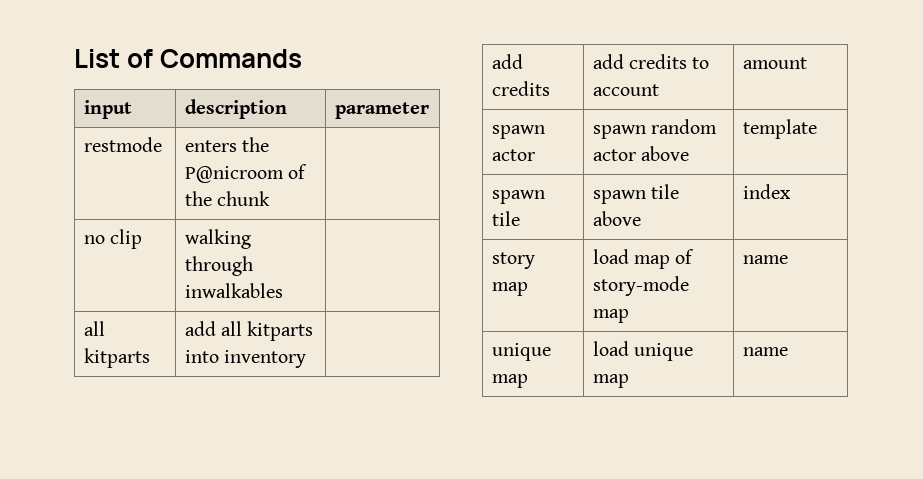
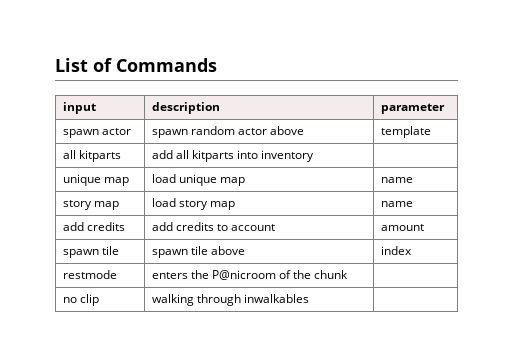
+ spawn actor | spawn random actor above | template
+ all kitparts | add all kitparts into inventory |
+ unique map | load unique map | name
+ story map | load story map | name
+ add credits | add credits to account | amount
+ spawn tile | spawn tile above | index
- all kitparts | add all kitparts into inventory |
- add credits | add credits to account | amount
- spawn actor | spawn random actor above | template
- spawn tile | spawn tile above | index
- story map | load map of story-mode map | name
- unique map | load unique map | name

